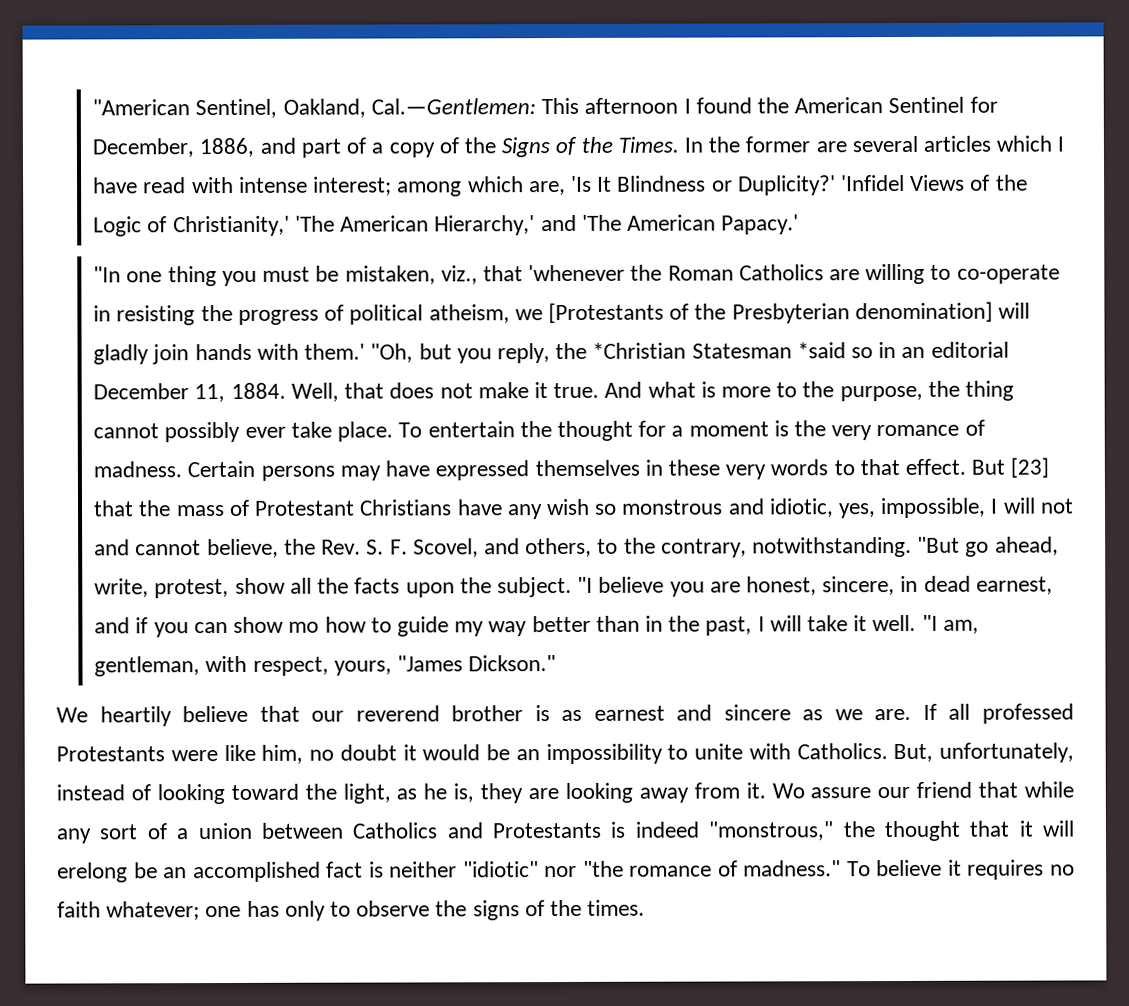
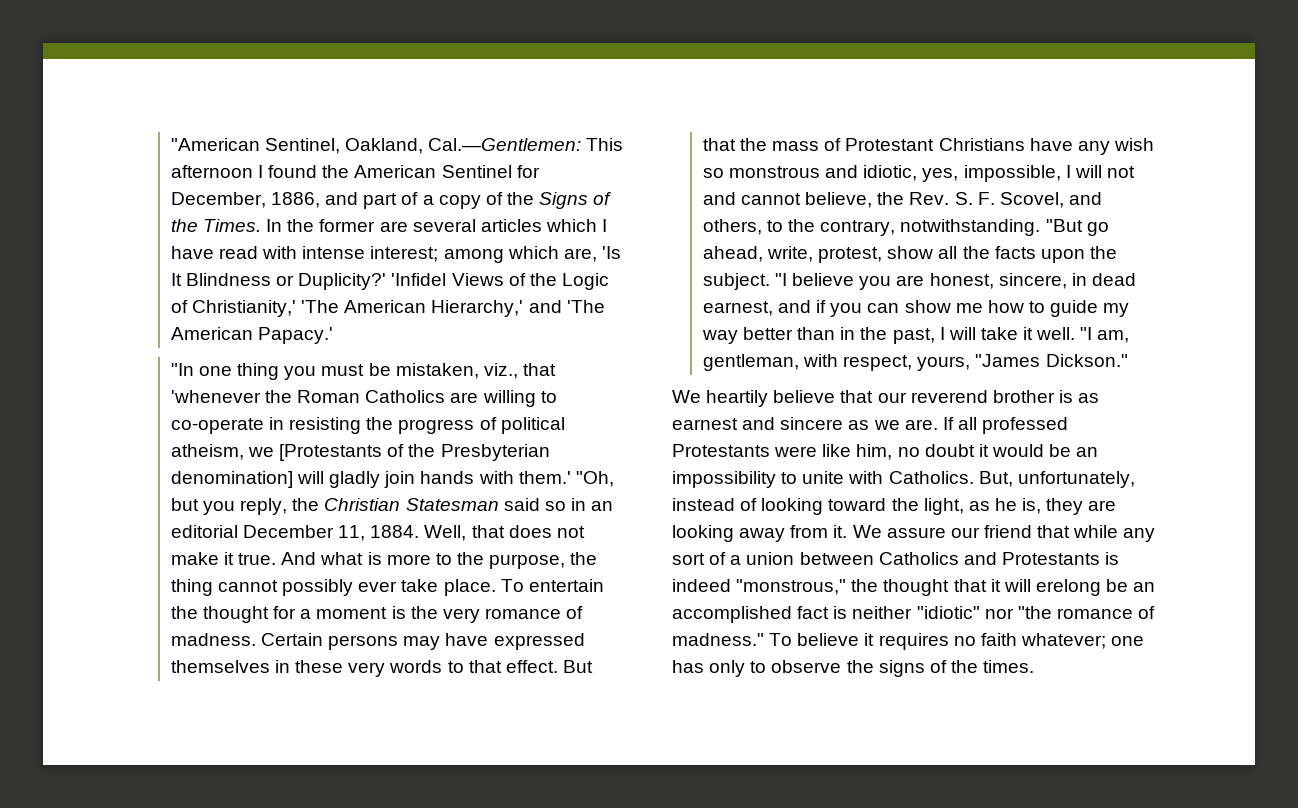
- "Oh, but you reply, the *Christian Statesman *said so in an editorial December 11, 1884.
+ "Oh, but you reply, the Christian Statesman said so in an editorial December 11, 1884.
- But [23] that the mass of Protestant Christians have any wish so monstrous and idiotic, yes, impossible, I will not and cannot believe, the Rev. S. F. Scovel, and others, to the contrary, notwithstanding.
+ But that the mass of Protestant Christians have any wish so monstrous and idiotic, yes, impossible, I will not and cannot believe, the Rev. S. F. Scovel, and others, to the contrary, notwithstanding.
- "I believe you are honest, sincere, in dead earnest, and if you can show mo how to guide my way better than in the past, I will take it well.
+ "I believe you are honest, sincere, in dead earnest, and if you can show me how to guide my way better than in the past, I will take it well.
- Wo assure our friend that while any sort of a union between Catholics and Protestants is indeed "monstrous," the thought that it will erelong be an accomplished fact is neither "idiotic" nor "the romance of madness."
+ We assure our friend that while any sort of a union between Catholics and Protestants is indeed "monstrous," the thought that it will erelong be an accomplished fact is neither "idiotic" nor "the romance of madness."

